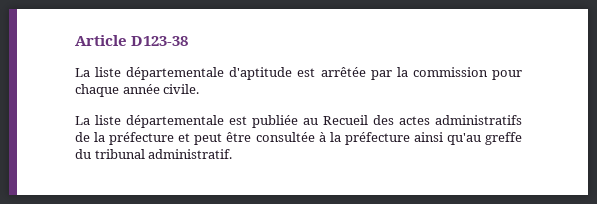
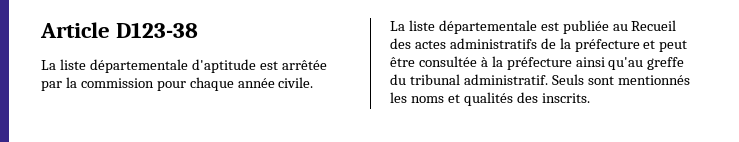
+ Seuls sont mentionnés les noms et qualités des inscrits.

